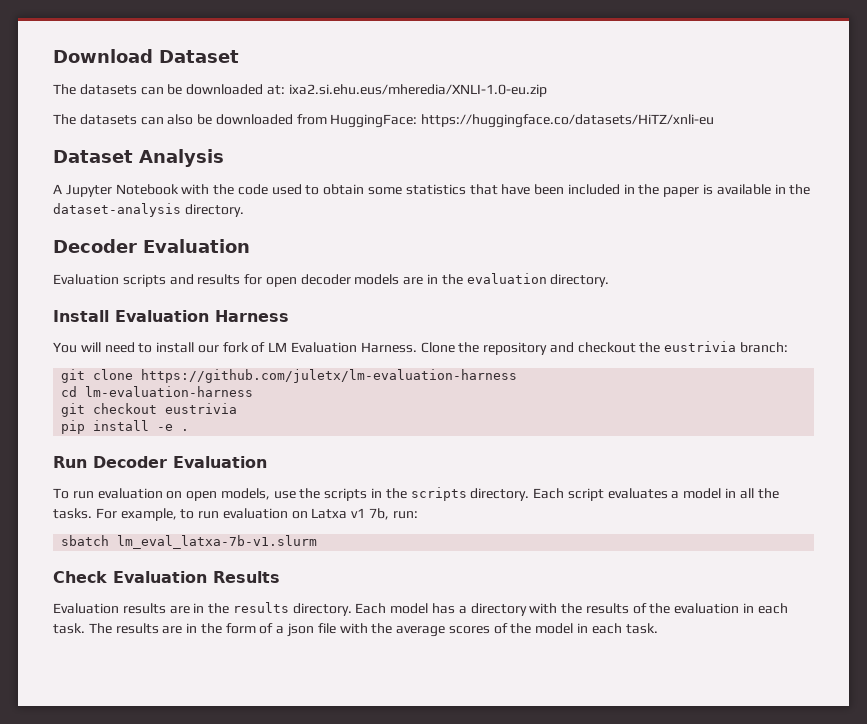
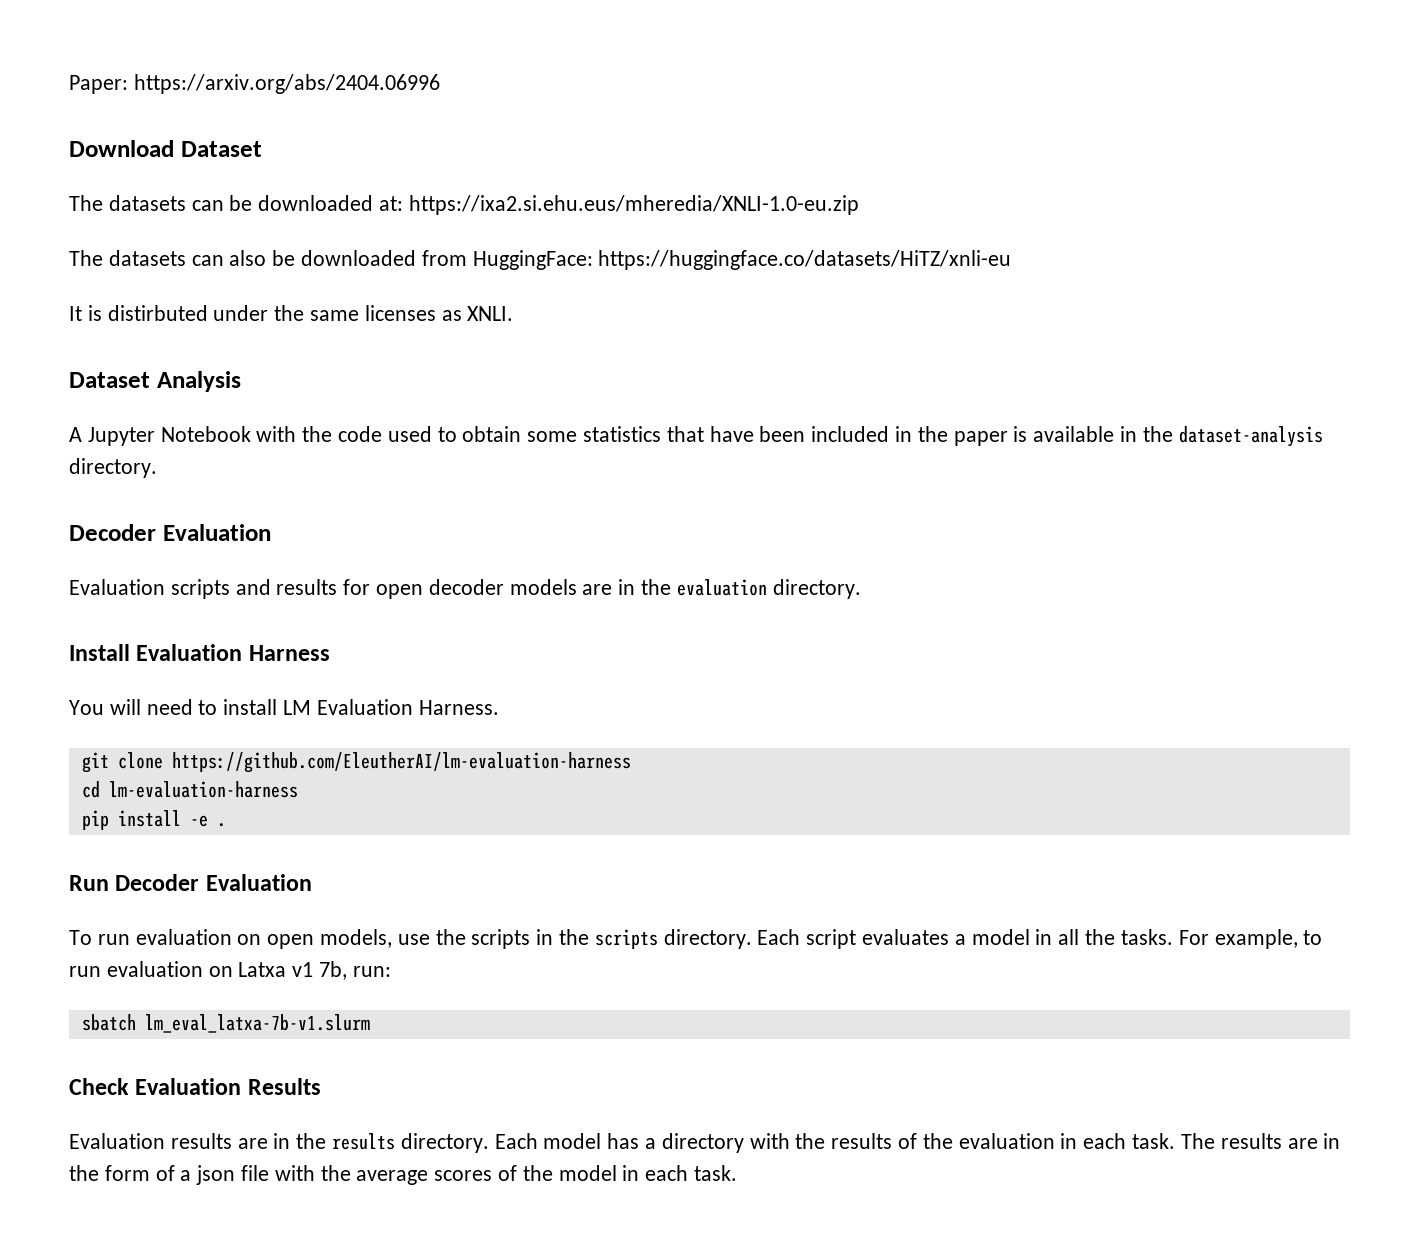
+ Paper: https://arxiv.org/abs/2404.06996
- The datasets can be downloaded at: ixa2.si.ehu.eus/mheredia/XNLI-1.0-eu.zip
+ The datasets can be downloaded at: https://ixa2.si.ehu.eus/mheredia/XNLI-1.0-eu.zip
+ It is distirbuted under the same licenses as XNLI.
- You will need to install our fork of LM Evaluation Harness. Clone the repository and checkout the eustrivia branch:
+ You will need to install LM Evaluation Harness.
- git clone https://github.com/juletx/lm-evaluation-harness
+ git clone https://github.com/EleutherAI/lm-evaluation-harness
- git checkout eustrivia

